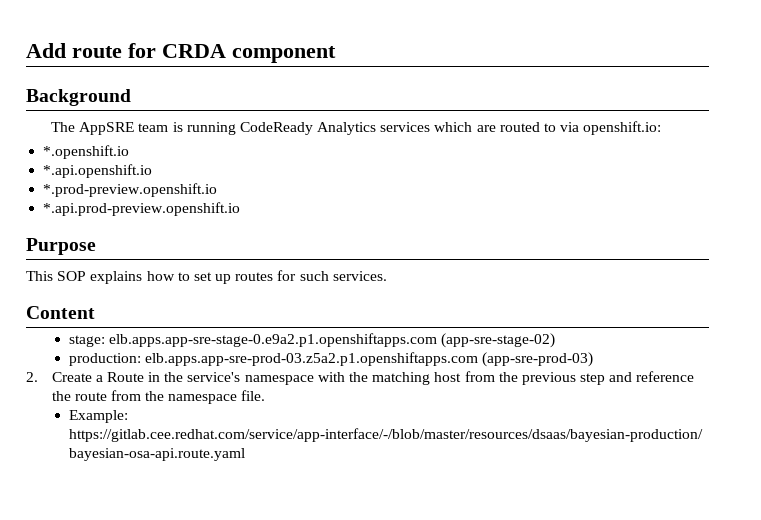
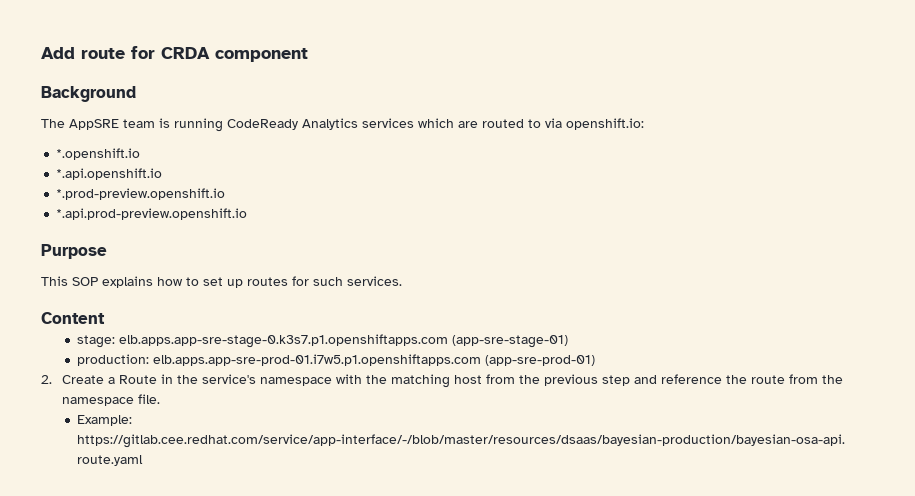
- stage: elb.apps.app-sre-stage-0.e9a2.p1.openshiftapps.com (app-sre-stage-02)
+ stage: elb.apps.app-sre-stage-0.k3s7.p1.openshiftapps.com (app-sre-stage-01)
- production: elb.apps.app-sre-prod-03.z5a2.p1.openshiftapps.com (app-sre-prod-03)
+ production: elb.apps.app-sre-prod-01.i7w5.p1.openshiftapps.com (app-sre-prod-01)

